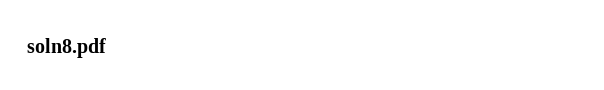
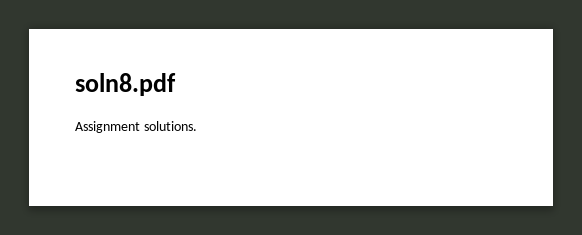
+ Assignment solutions.

